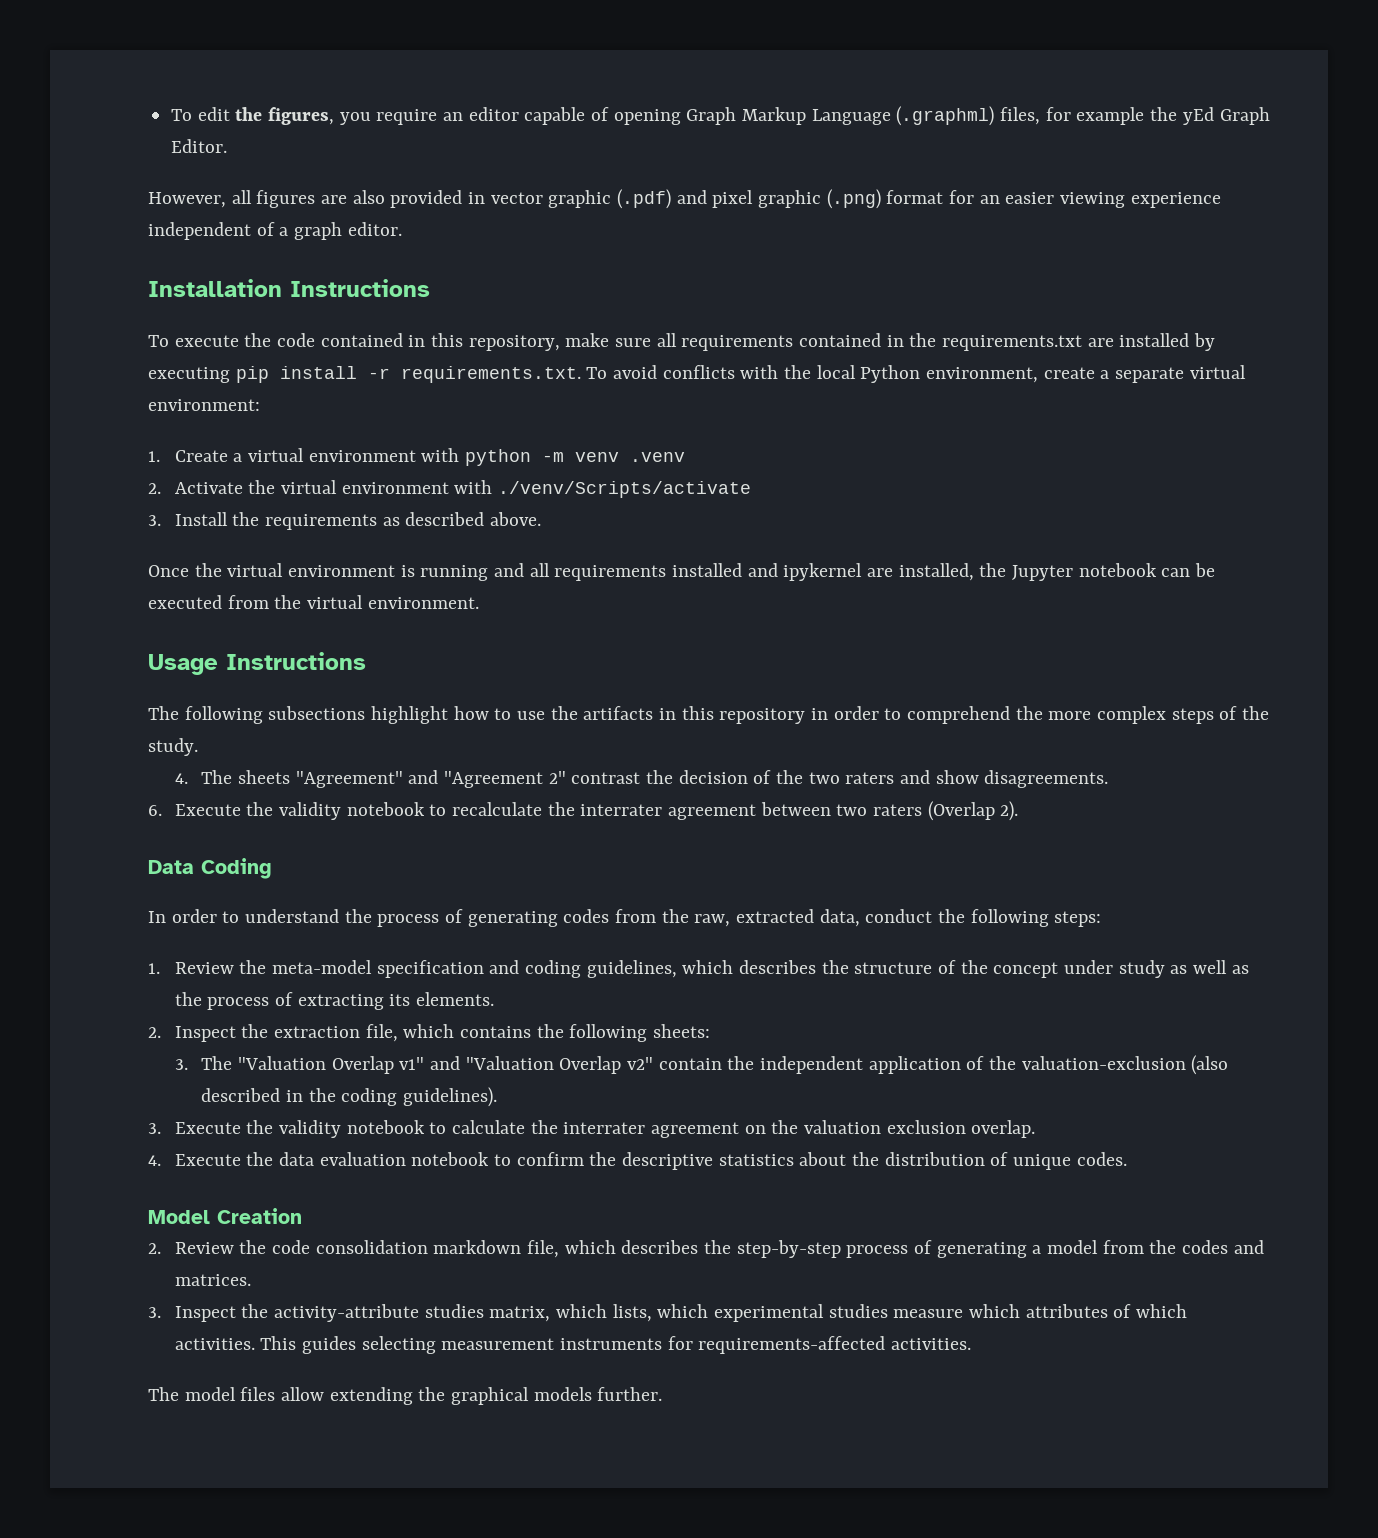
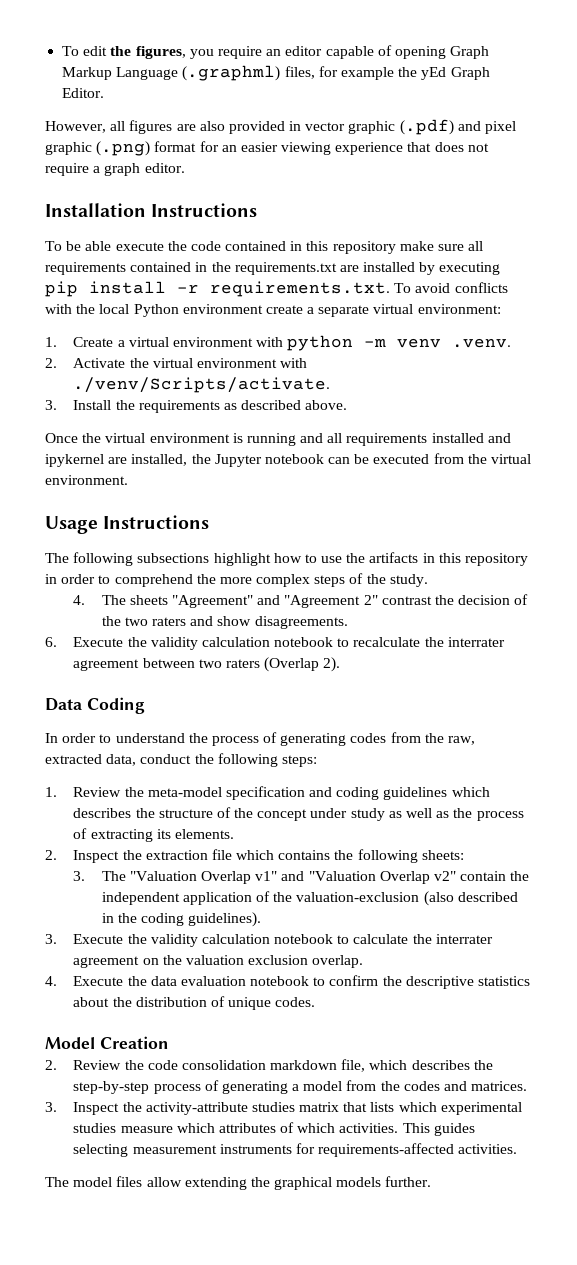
- However, all figures are also provided in vector graphic (.pdf) and pixel graphic (.png) format for an easier viewing experience independent of a graph editor.
+ However, all figures are also provided in vector graphic (.pdf) and pixel graphic (.png) format for an easier viewing experience that does not require a graph editor.
- To execute the code contained in this repository, make sure all requirements contained in the requirements.txt are installed by executing pip install -r requirements.txt. To avoid conflicts with the local Python environment, create a separate virtual environment:
+ To be able execute the code contained in this repository make sure all requirements contained in the requirements.txt are installed by executing pip install -r requirements.txt. To avoid conflicts with the local Python environment create a separate virtual environment:
- 1. Create a virtual environment with python -m venv .venv
+ 1. Create a virtual environment with python -m venv .venv.
- 2. Activate the virtual environment with ./venv/Scripts/activate
+ 2. Activate the virtual environment with ./venv/Scripts/activate.
- 6. Execute the validity notebook to recalculate the interrater agreement between two raters (Overlap 2).
+ 6. Execute the validity calculation notebook to recalculate the interrater agreement between two raters (Overlap 2).
- 1. Review the meta-model specification and coding guidelines, which describes the structure of the concept under study as well as the process of extracting its elements.
+ 1. Review the meta-model specification and coding guidelines which describes the structure of the concept under study as well as the process of extracting its elements.
- 2. Inspect the extraction file, which contains the following sheets:
+ 2. Inspect the extraction file which contains the following sheets:
- 3. Execute the validity notebook to calculate the interrater agreement on the valuation exclusion overlap.
+ 3. Execute the validity calculation notebook to calculate the interrater agreement on the valuation exclusion overlap.
- 3. Inspect the activity-attribute studies matrix, which lists, which experimental studies measure which attributes of which activities.
+ 3. Inspect the activity-attribute studies matrix that lists which experimental studies measure which attributes of which activities.

